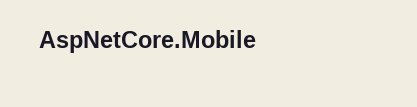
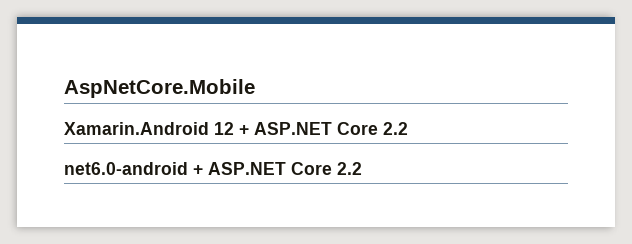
+ Xamarin.Android 12 + ASP.NET Core 2.2
+ net6.0-android + ASP.NET Core 2.2

